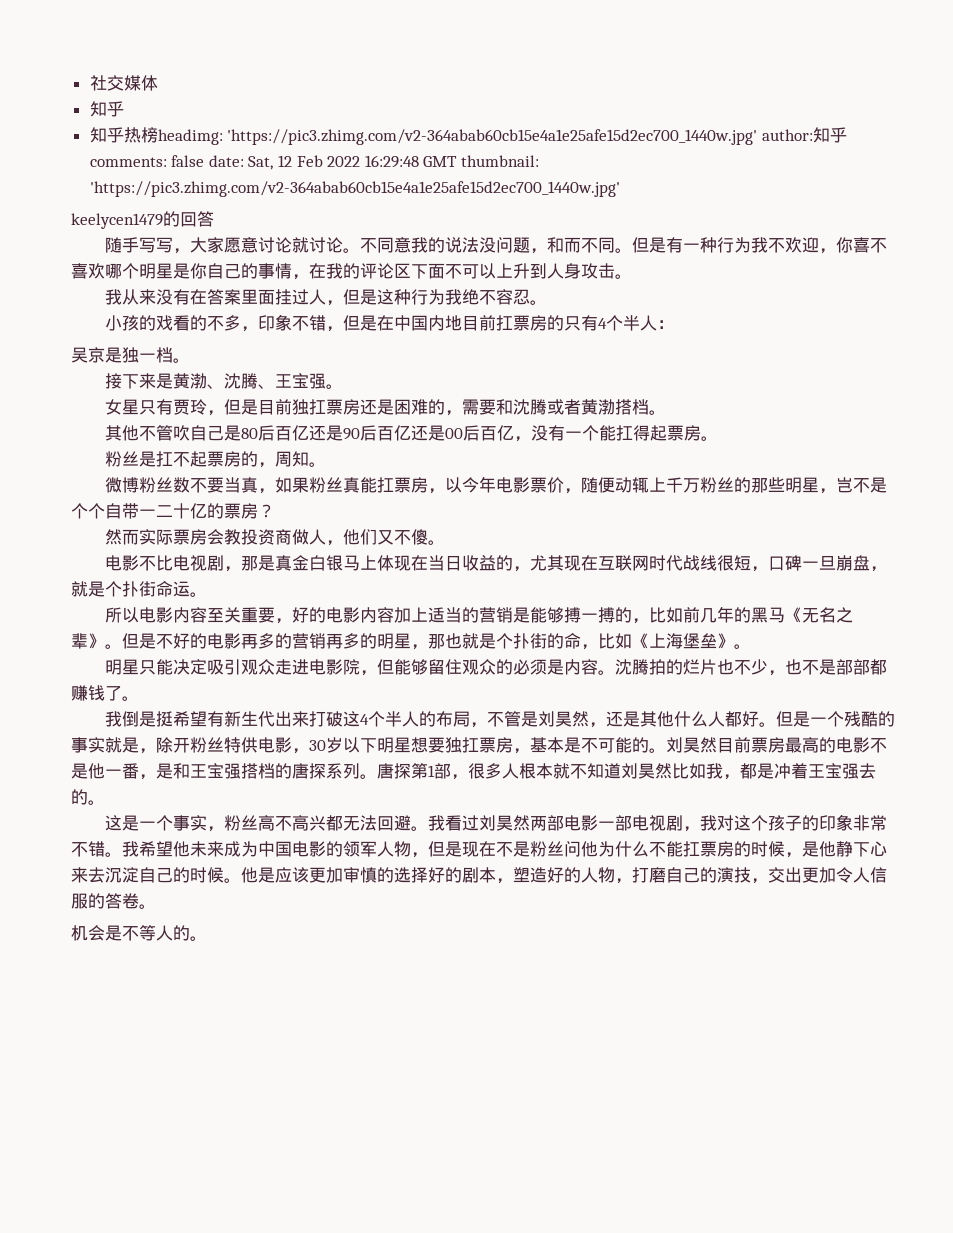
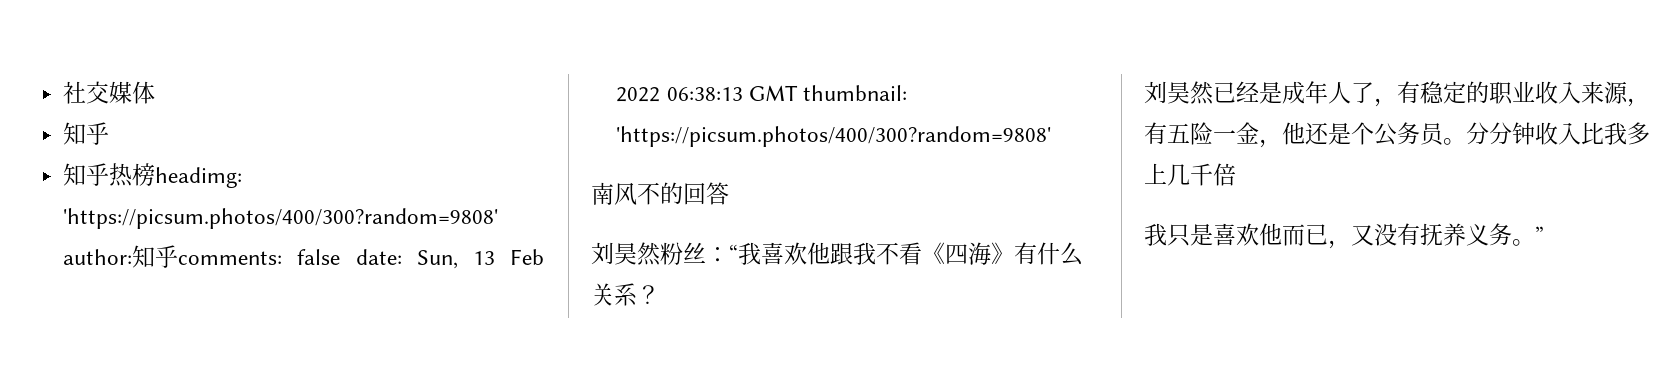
- 知乎热榜headimg: 'https://pic3.zhimg.com/v2-364abab60cb15e4a1e25afe15d2ec700_1440w.jpg' author:知乎comments: false date: Sat, 12 Feb 2022 16:29:48 GMT thumbnail: 'https://pic3.zhimg.com/v2-364abab60cb15e4a1e25afe15d2ec700_1440w.jpg'
- keelycen1479的回答
+ 知乎热榜headimg: 'https://picsum.photos/400/300?random=9808' author:知乎comments: false date: Sun, 13 Feb 2022 06:38:13 GMT thumbnail: 'https://picsum.photos/400/300?random=9808'
+ 南风不的回答
- 随手写写，大家愿意讨论就讨论。不同意我的说法没问题，和而不同。但是有一种行为我不欢迎，你喜不喜欢哪个明星是你自己的事情，在我的评论区下面不可以上升到人身攻击。
- 我从来没有在答案里面挂过人，但是这种行为我绝不容忍。
- 小孩的戏看的不多，印象不错，但是在中国内地目前扛票房的只有4个半人：
- 吴京是独一档。
- 接下来是黄渤、沈腾、王宝强。
- 女星只有贾玲，但是目前独扛票房还是困难的，需要和沈腾或者黄渤搭档。
- 其他不管吹自己是80后百亿还是90后百亿还是00后百亿，没有一个能扛得起票房。
- 粉丝是扛不起票房的，周知。
- 微博粉丝数不要当真，如果粉丝真能扛票房，以今年电影票价，随便动辄上千万粉丝的那些明星，岂不是个个自带一二十亿的票房？
- 然而实际票房会教投资商做人，他们又不傻。
- 电影不比电视剧，那是真金白银马上体现在当日收益的，尤其现在互联网时代战线很短，口碑一旦崩盘，就是个扑街命运。
- 所以电影内容至关重要，好的电影内容加上适当的营销是能够搏一搏的，比如前几年的黑马《无名之辈》。但是不好的电影再多的营销再多的明星，那也就是个扑街的命，比如《上海堡垒》。
- 明星只能决定吸引观众走进电影院，但能够留住观众的必须是内容。沈腾拍的烂片也不少，也不是部部都赚钱了。
- 我倒是挺希望有新生代出来打破这4个半人的布局，不管是刘昊然，还是其他什么人都好。但是一个残酷的事实就是，除开粉丝特供电影，30岁以下明星想要独扛票房，基本是不可能的。刘昊然目前票房最高的电影不是他一番，是和王宝强搭档的唐探系列。唐探第1部，很多人根本就不知道刘昊然比如我，都是冲着王宝强去的。
- 这是一个事实，粉丝高不高兴都无法回避。我看过刘昊然两部电影一部电视剧，我对这个孩子的印象非常不错。我希望他未来成为中国电影的领军人物，但是现在不是粉丝问他为什么不能扛票房的时候，是他静下心来去沉淀自己的时候。他是应该更加审慎的选择好的剧本，塑造好的人物，打磨自己的演技，交出更加令人信服的答卷。
- 机会是不等人的。
+ 刘昊然粉丝：“我喜欢他跟我不看《四海》有什么关系？
+ 刘昊然已经是成年人了，有稳定的职业收入来源，有五险一金，他还是个公务员。分分钟收入比我多上几千倍
+ 我只是喜欢他而已，又没有抚养义务。”

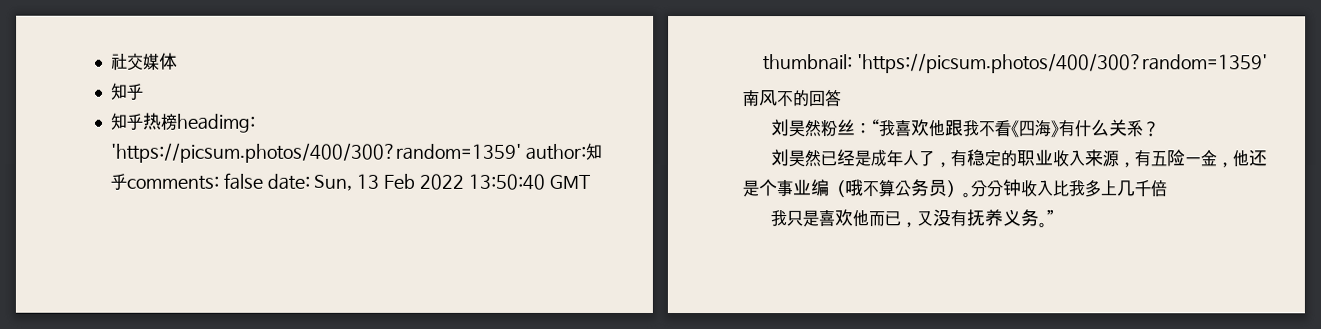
- 知乎热榜headimg: 'https://picsum.photos/400/300?random=9808' author:知乎comments: false date: Sun, 13 Feb 2022 06:38:13 GMT thumbnail: 'https://picsum.photos/400/300?random=9808'
+ 知乎热榜headimg: 'https://picsum.photos/400/300?random=1359' author:知乎comments: false date: Sun, 13 Feb 2022 13:50:40 GMT thumbnail: 'https://picsum.photos/400/300?random=1359'
- 刘昊然已经是成年人了，有稳定的职业收入来源，有五险一金，他还是个公务员。
+ 刘昊然已经是成年人了，有稳定的职业收入来源，有五险一金，他还是个事业编（哦不算公务员）。

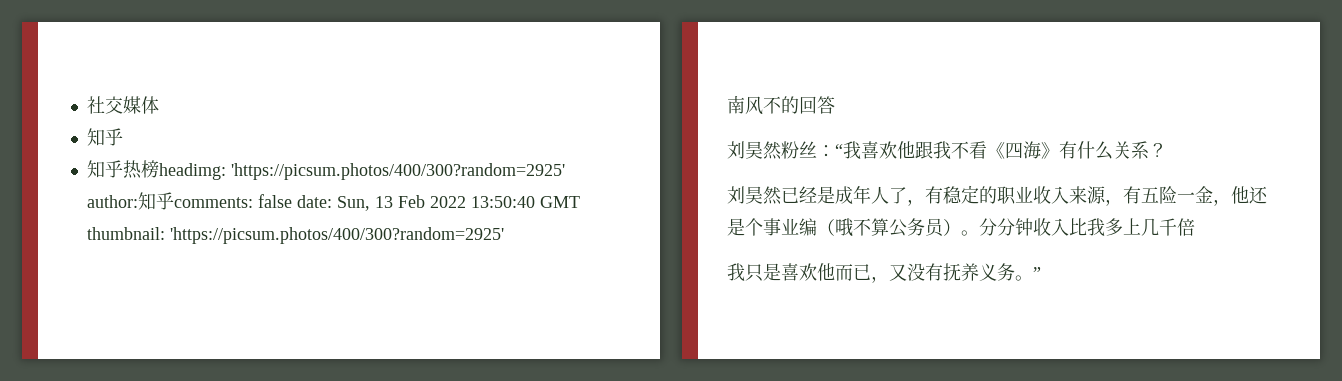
- 知乎热榜headimg: 'https://picsum.photos/400/300?random=1359' author:知乎comments: false date: Sun, 13 Feb 2022 13:50:40 GMT thumbnail: 'https://picsum.photos/400/300?random=1359'
+ 知乎热榜headimg: 'https://picsum.photos/400/300?random=2925' author:知乎comments: false date: Sun, 13 Feb 2022 13:50:40 GMT thumbnail: 'https://picsum.photos/400/300?random=2925'

